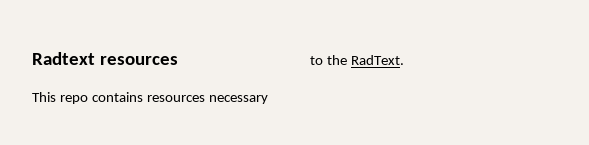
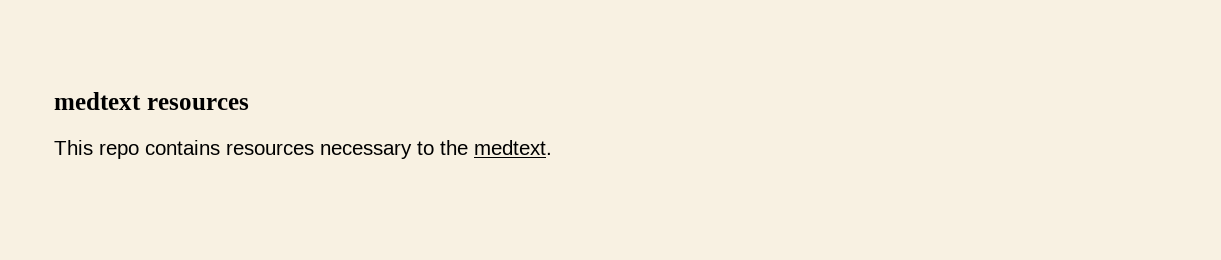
- Radtext resources
+ medtext resources
- This repo contains resources necessary to the RadText.
+ This repo contains resources necessary to the medtext.

